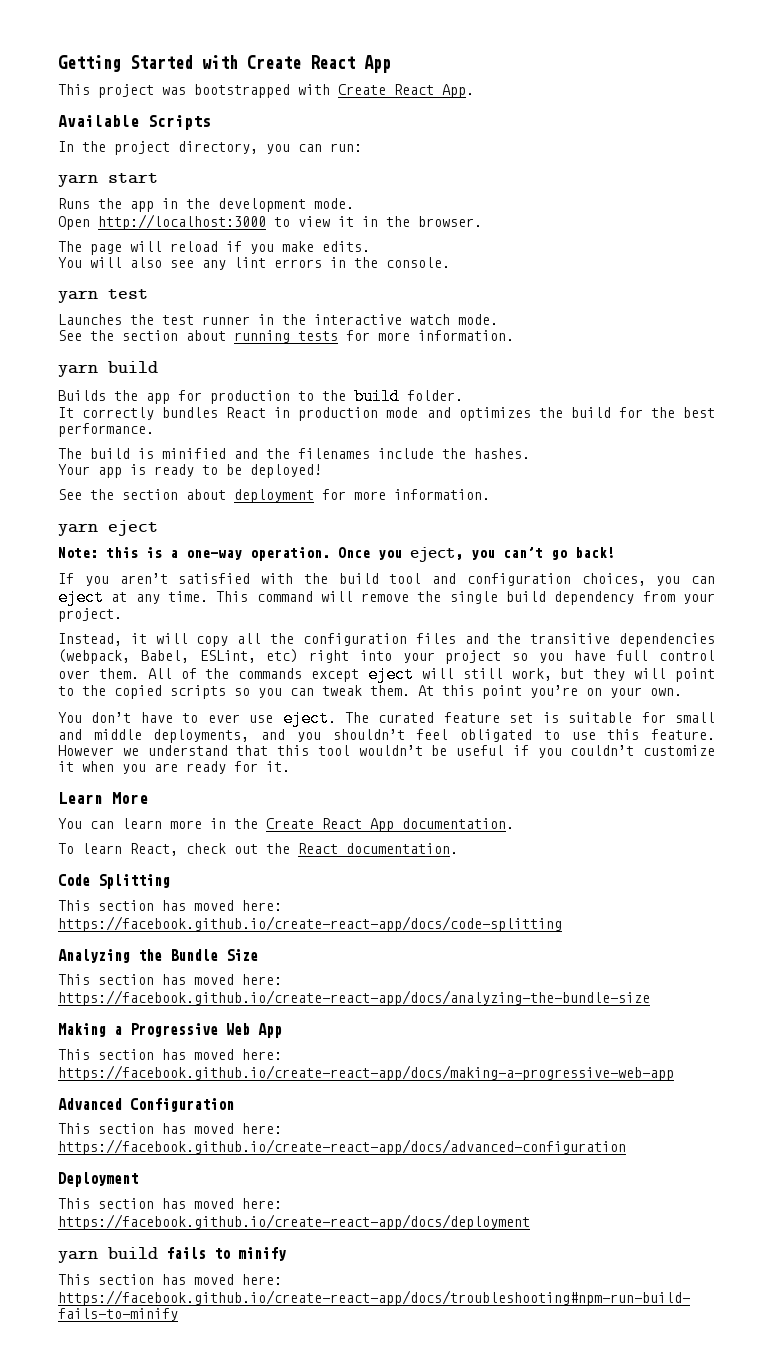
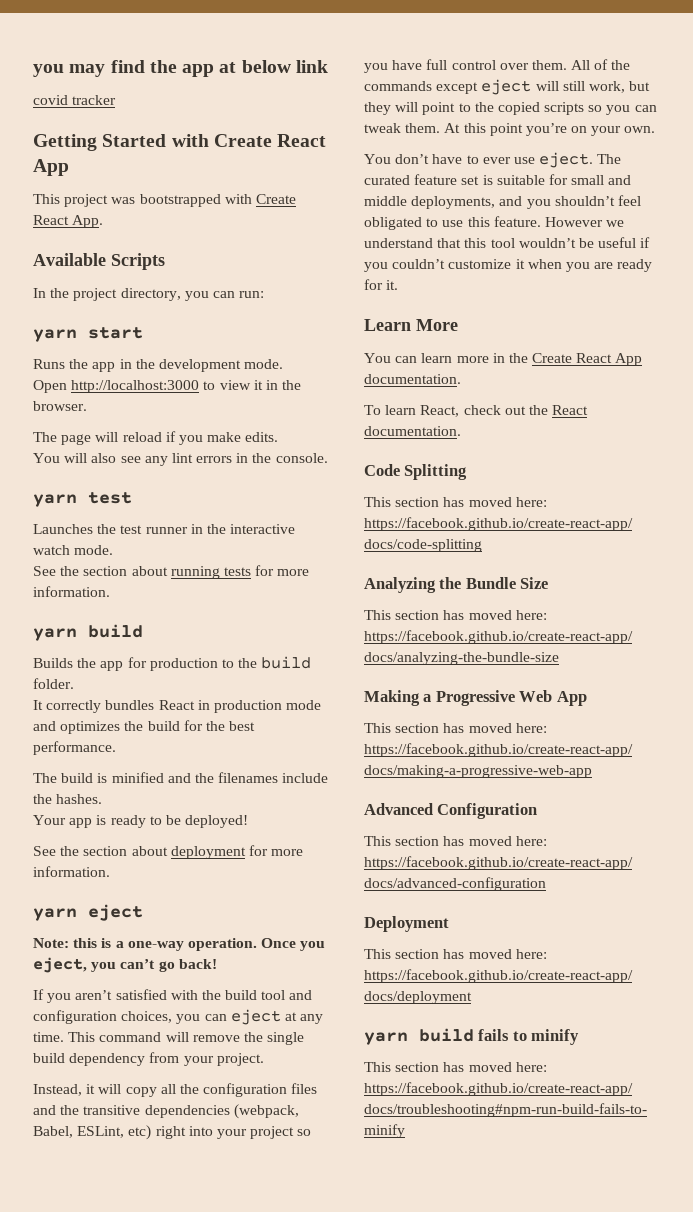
+ you may find the app at below link
+ covid tracker

